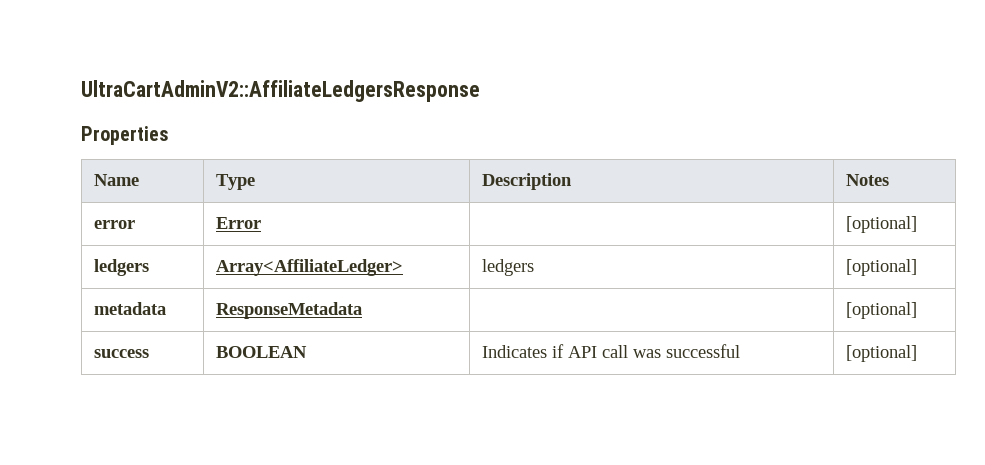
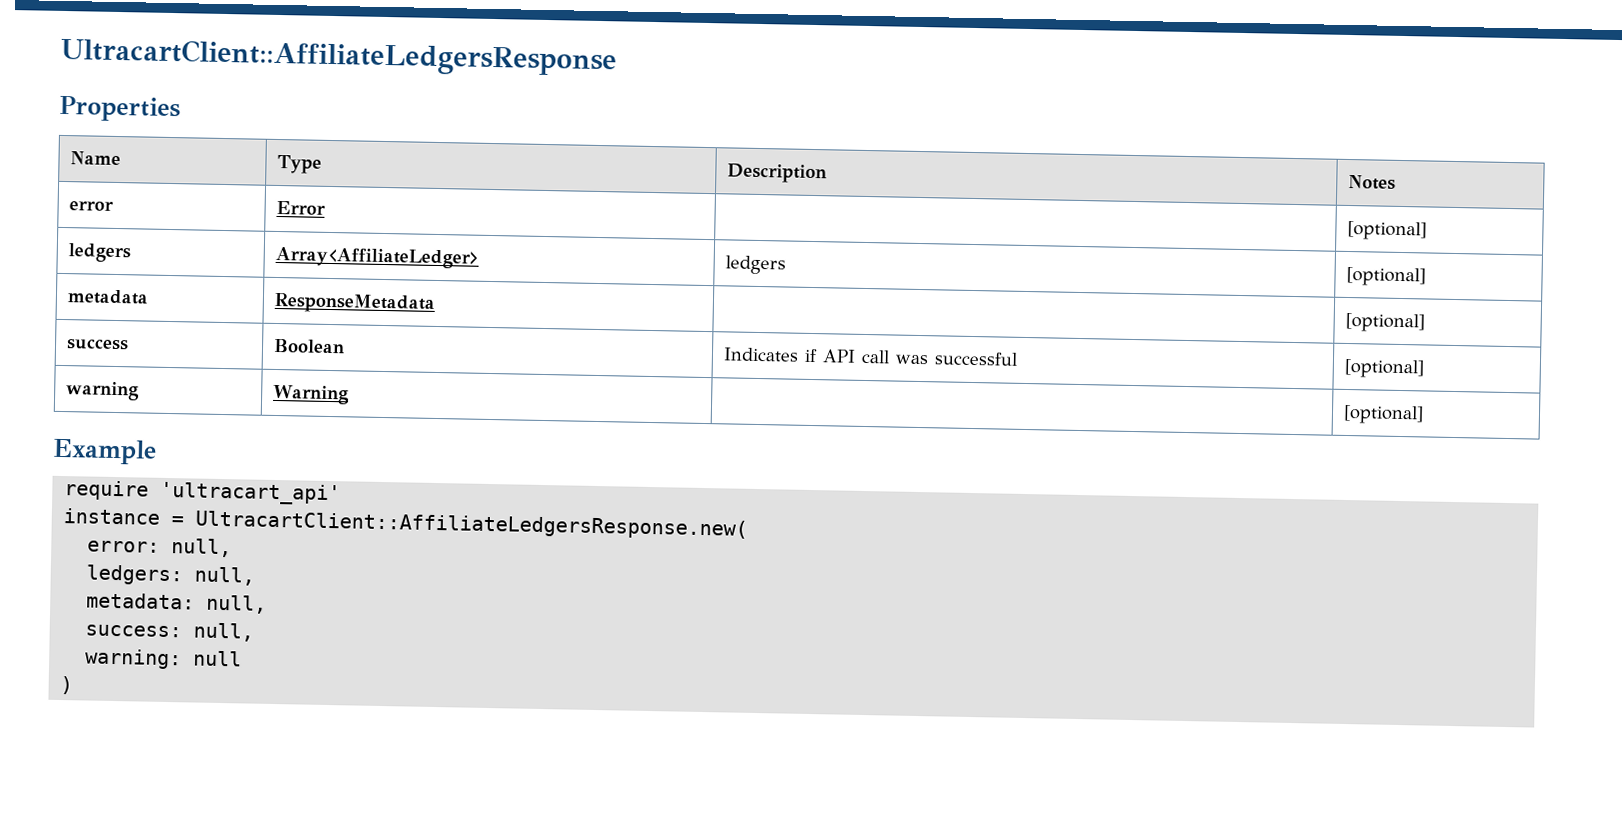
- UltraCartAdminV2::AffiliateLedgersResponse
+ UltracartClient::AffiliateLedgersResponse
- success | BOOLEAN | Indicates if API call was successful | [optional]
+ success | Boolean | Indicates if API call was successful | [optional]
+ warning | Warning | | [optional]
+ Example
+ require 'ultracart_api'
+ instance = UltracartClient::AffiliateLedgersResponse.new(
+ error: null,
+ ledgers: null,
+ metadata: null,
+ success: null,
+ warning: null
+ )

